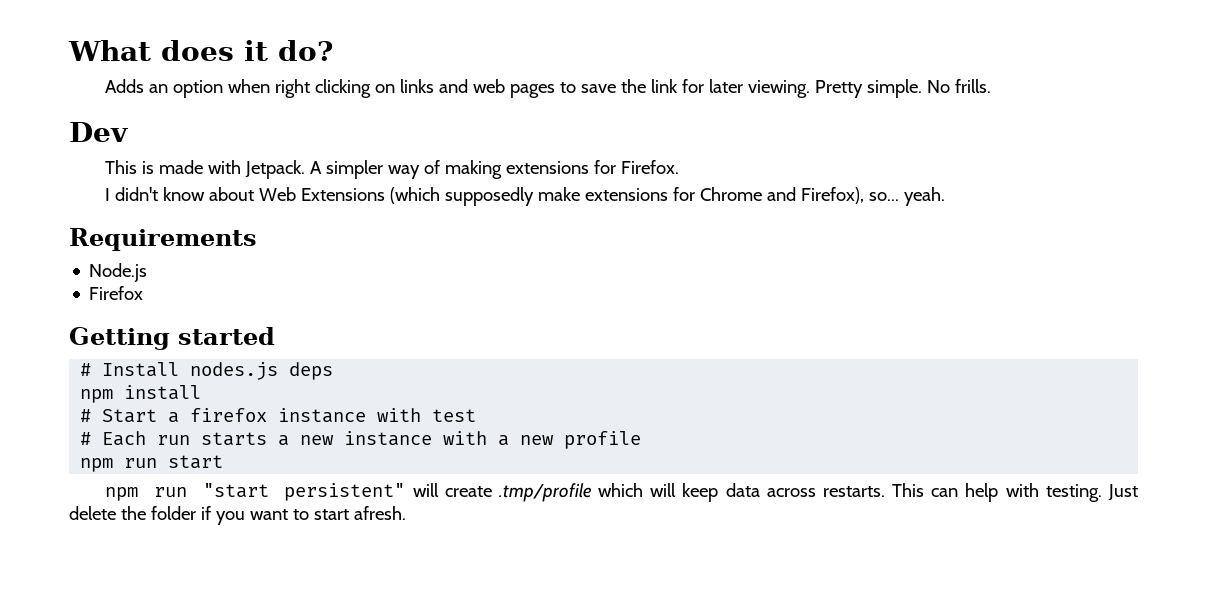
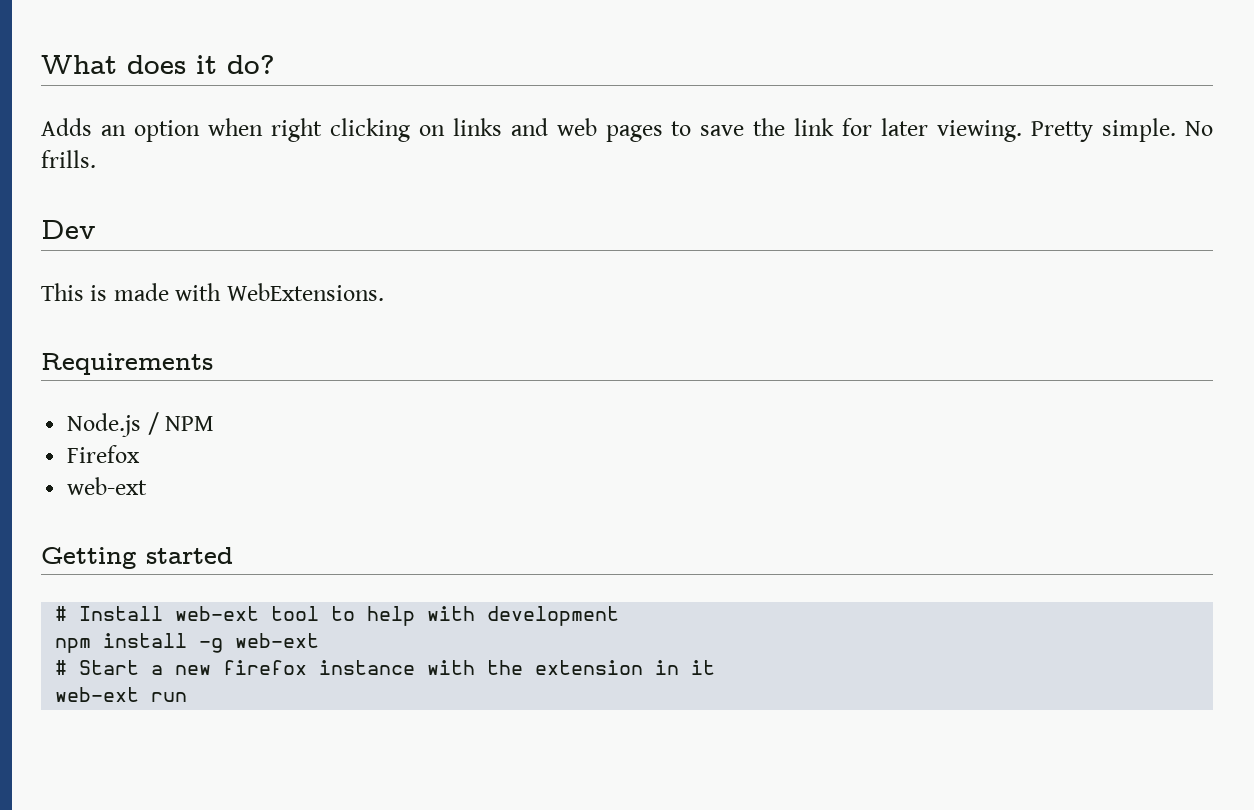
- This is made with Jetpack. A simpler way of making extensions for Firefox.
- I didn't know about Web Extensions (which supposedly make extensions for Chrome and Firefox), so... yeah.
+ This is made with WebExtensions.
- Node.js
+ Node.js / NPM
  Firefox
+ web-ext
- # Install nodes.js deps
+ # Install web-ext tool to help with development
- npm install
+ npm install -g web-ext
- # Start a firefox instance with test
- # Each run starts a new instance with a new profile
- npm run start
- npm run "start persistent" will create .tmp/profile which will keep data across restarts. This can help with testing. Just delete the folder if you want to start afresh.
+ # Start a new firefox instance with the extension in it
+ web-ext run

